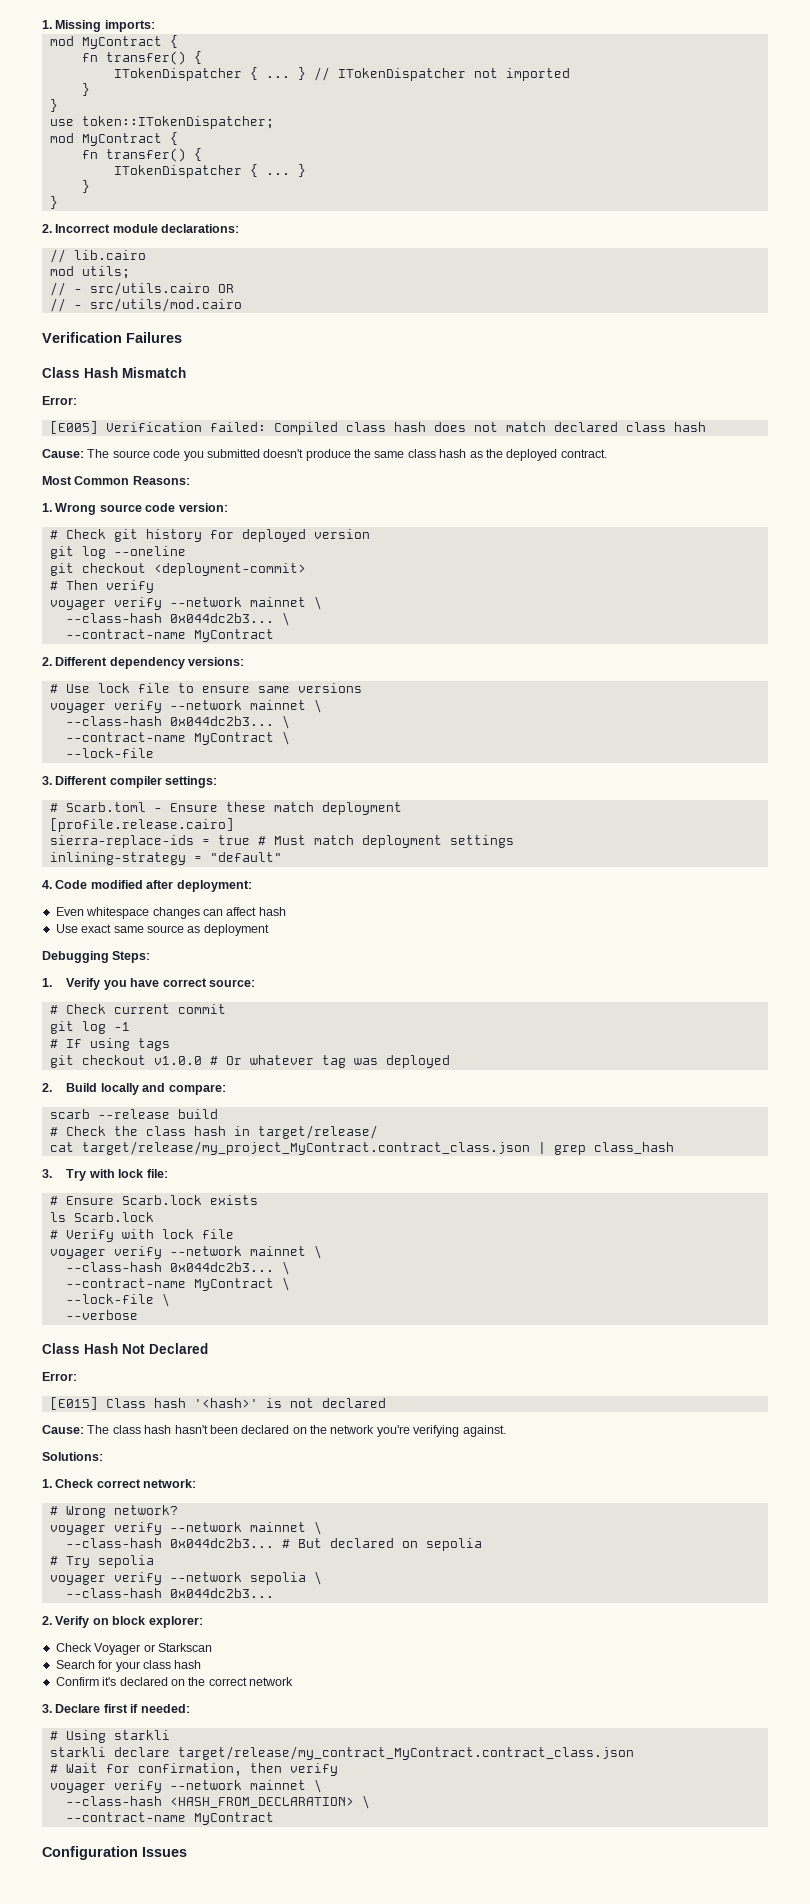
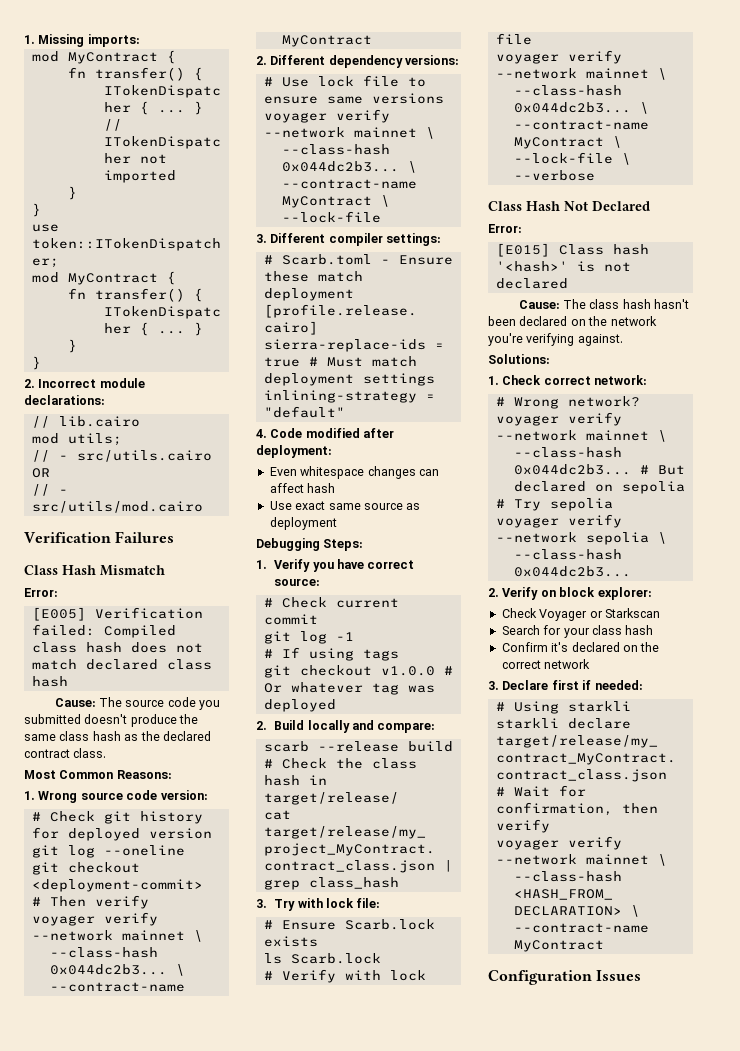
- Cause: The source code you submitted doesn't produce the same class hash as the deployed contract.
+ Cause: The source code you submitted doesn't produce the same class hash as the declared contract class.

